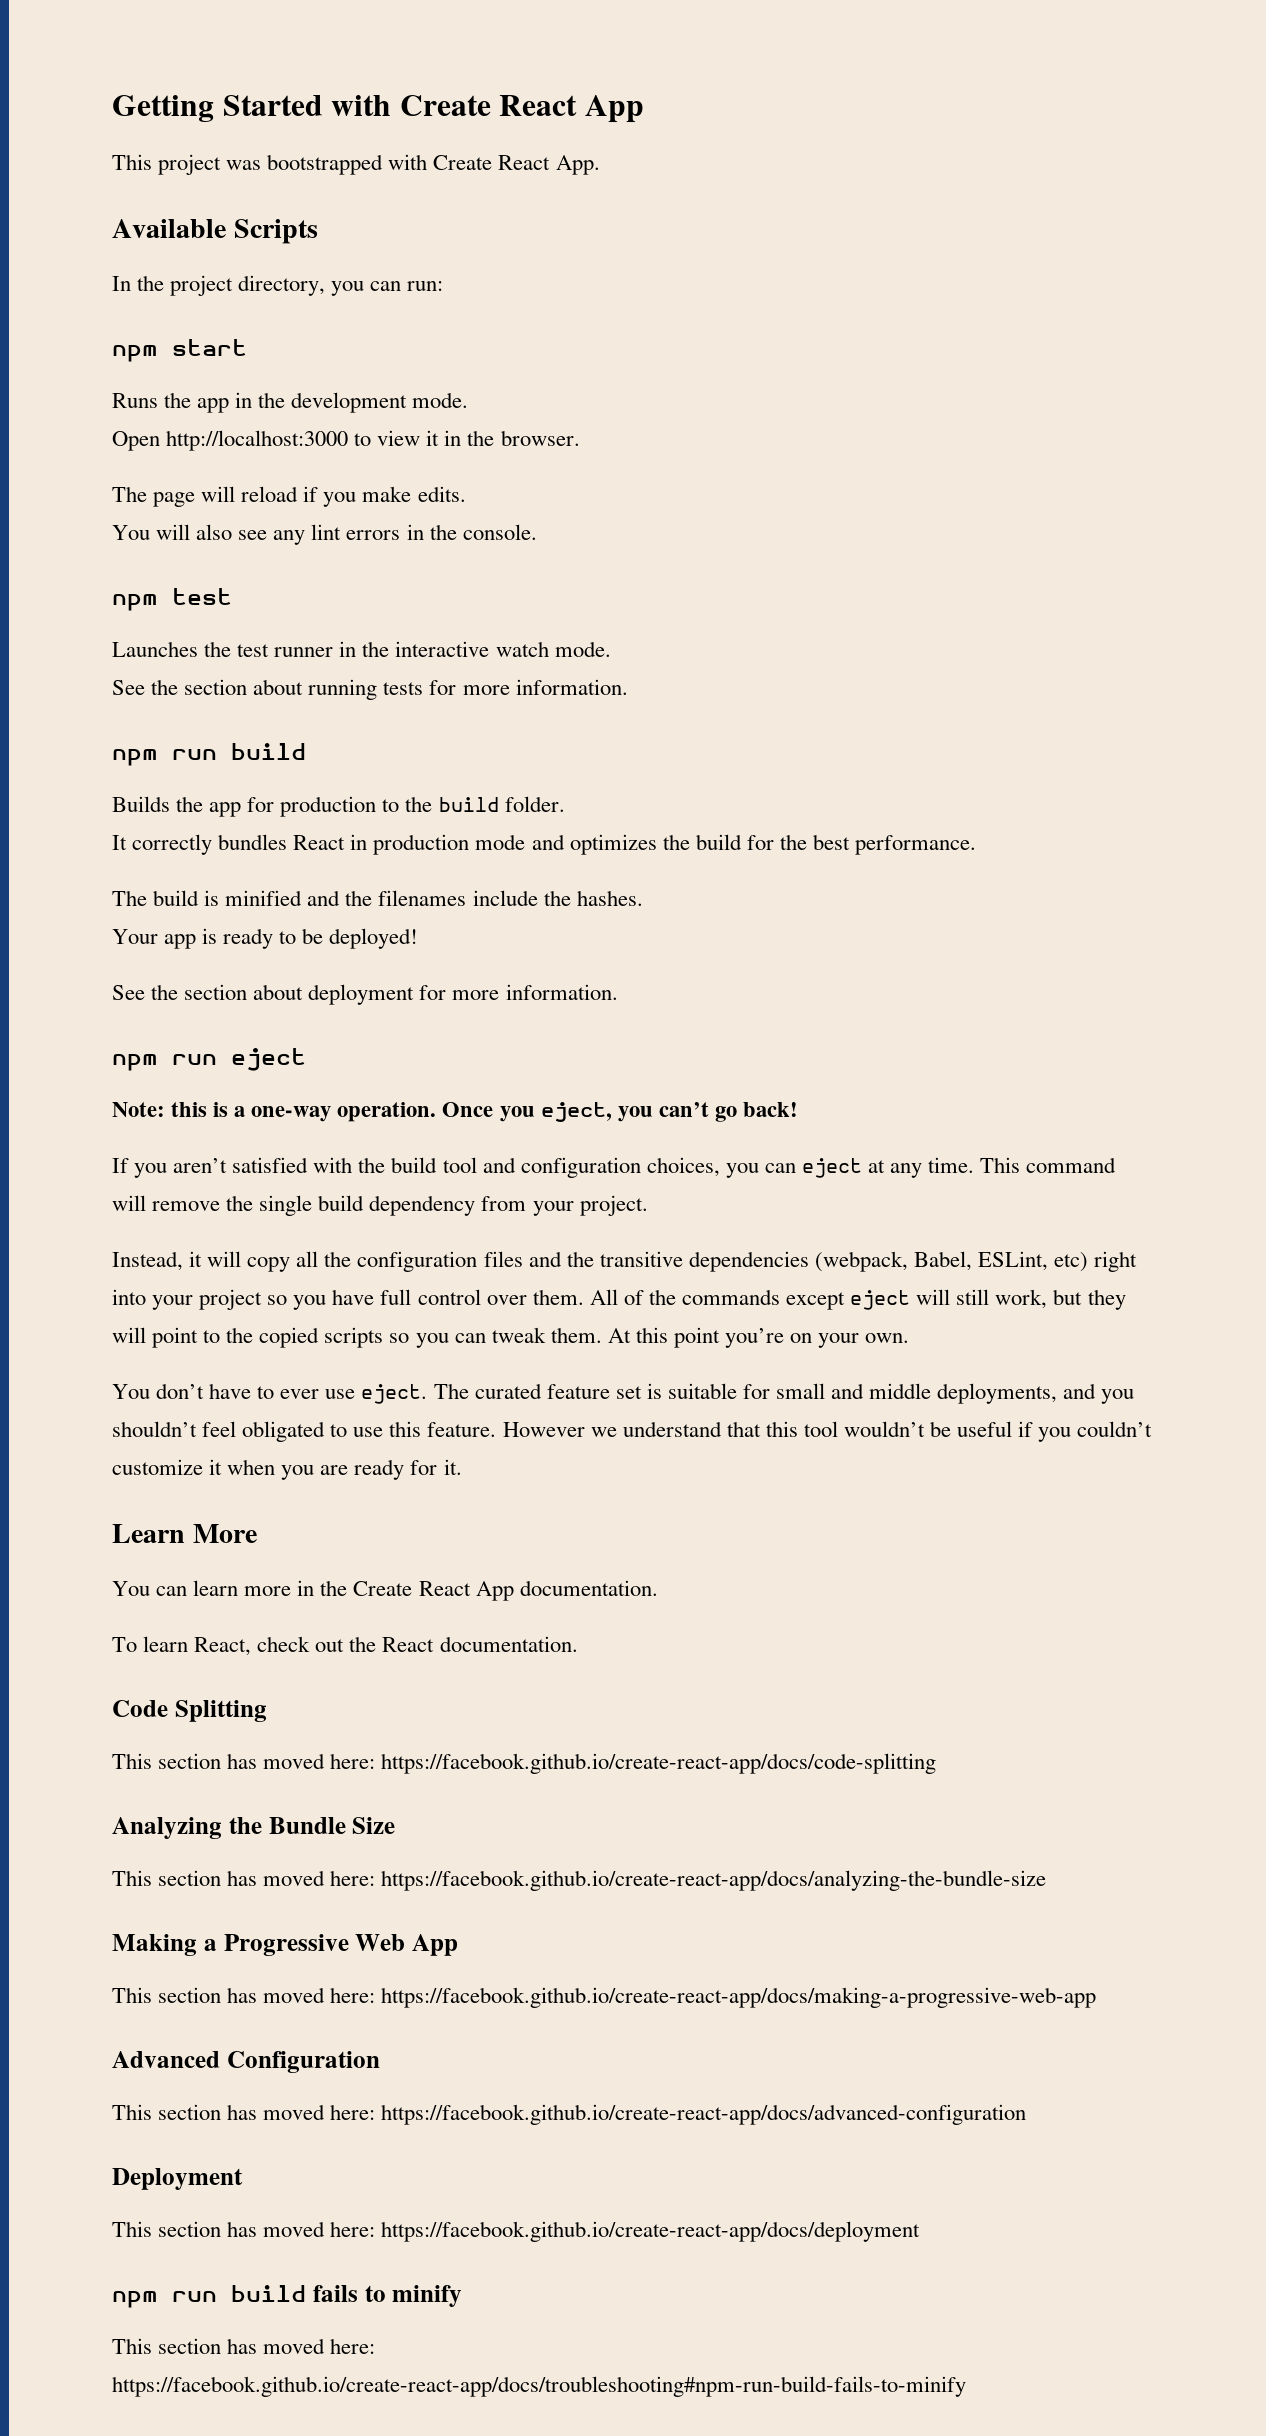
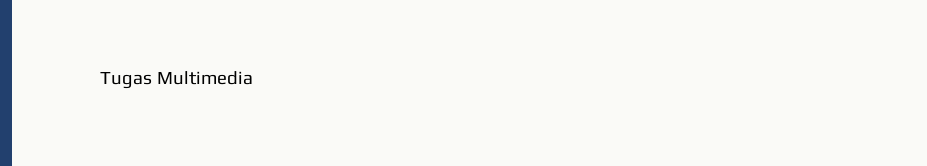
- Getting Started with Create React App
- This project was bootstrapped with Create React App.
- Available Scripts
- In the project directory, you can run:
- npm start
- Runs the app in the development mode.
- Open http://localhost:3000 to view it in the browser.
- The page will reload if you make edits.
- You will also see any lint errors in the console.
- npm test
- Launches the test runner in the interactive watch mode.
- See the section about running tests for more information.
- npm run build
- Builds the app for production to the build folder.
- It correctly bundles React in production mode and optimizes the build for the best performance.
- The build is minified and the filenames include the hashes.
- Your app is ready to be deployed!
- See the section about deployment for more information.
- npm run eject
- Note: this is a one-way operation. Once you eject, you can’t go back!
- If you aren’t satisfied with the build tool and configuration choices, you can eject at any time. This command will remove the single build dependency from your project.
- Instead, it will copy all the configuration files and the transitive dependencies (webpack, Babel, ESLint, etc) right into your project so you have full control over them. All of the commands except eject will still work, but they will point to the copied scripts so you can tweak them. At this point you’re on your own.
- You don’t have to ever use eject. The curated feature set is suitable for small and middle deployments, and you shouldn’t feel obligated to use this feature. However we understand that this tool wouldn’t be useful if you couldn’t customize it when you are ready for it.
- Learn More
- You can learn more in the Create React App documentation.
- To learn React, check out the React documentation.
- Code Splitting
- This section has moved here: https://facebook.github.io/create-react-app/docs/code-splitting
- Analyzing the Bundle Size
- This section has moved here: https://facebook.github.io/create-react-app/docs/analyzing-the-bundle-size
- Making a Progressive Web App
- This section has moved here: https://facebook.github.io/create-react-app/docs/making-a-progressive-web-app
- Advanced Configuration
- This section has moved here: https://facebook.github.io/create-react-app/docs/advanced-configuration
- Deployment
- This section has moved here: https://facebook.github.io/create-react-app/docs/deployment
- npm run build fails to minify
- This section has moved here: https://facebook.github.io/create-react-app/docs/troubleshooting#npm-run-build-fails-to-minify
+ Tugas Multimedia

